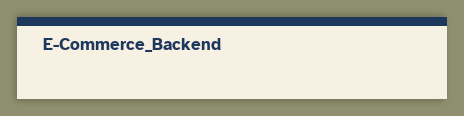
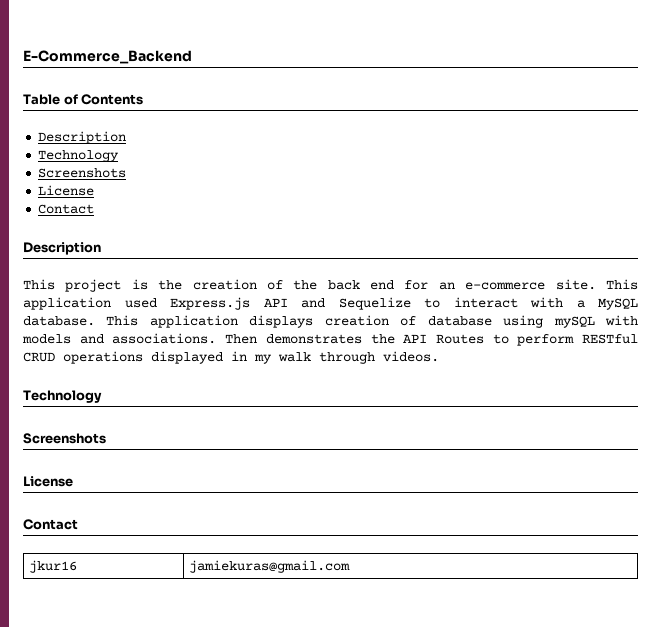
+ Table of Contents
+ Description
+ Technology
+ Screenshots
+ License
+ Contact
+ Description
+ This project is the creation of the back end for an e-commerce site. This application used Express.js API and Sequelize to interact with a MySQL database. This application displays creation of database using mySQL with models and associations. Then demonstrates the API Routes to perform RESTful CRUD operations displayed in my walk through videos.
+ Technology
+ Screenshots
+ License
+ Contact
+ jkur16 | jamiekuras@gmail.com

